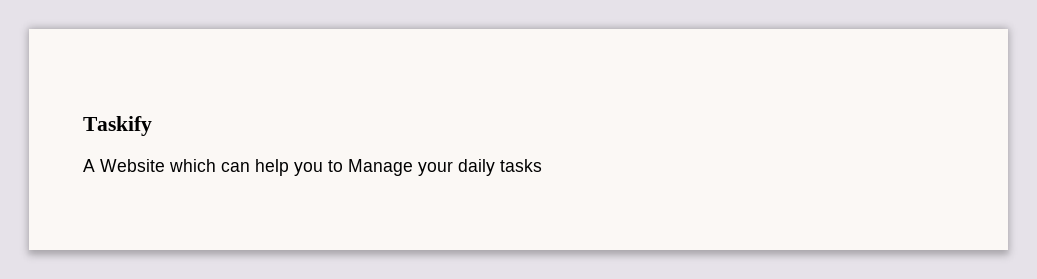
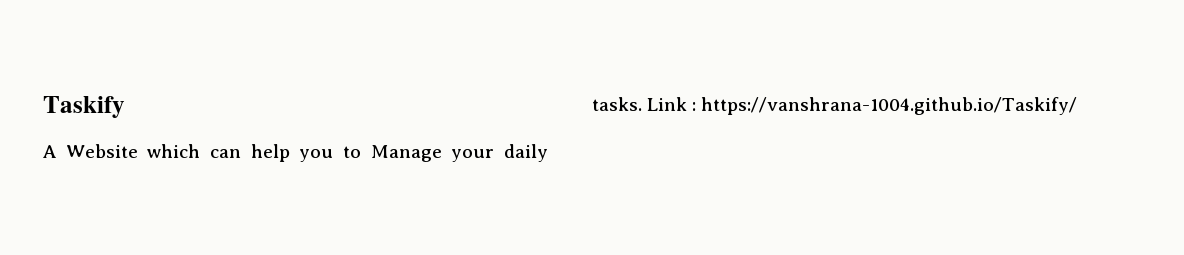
- A Website which can help you to Manage your daily tasks
+ A Website which can help you to Manage your daily tasks. Link : https://vanshrana-1004.github.io/Taskify/

